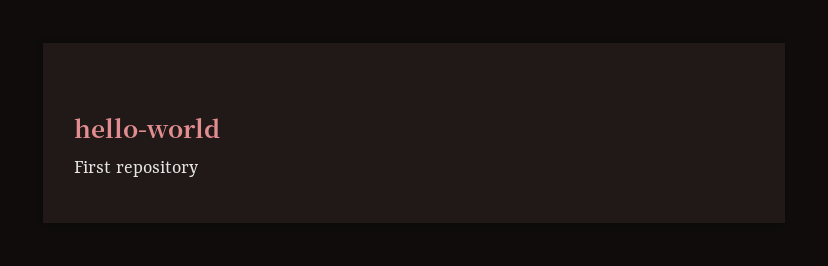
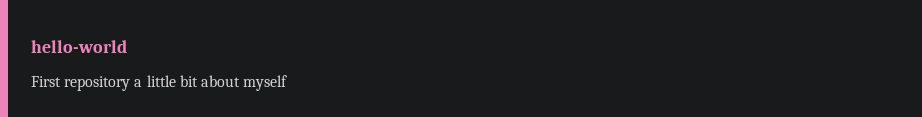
- First repository
+ First repository a little bit about myself

